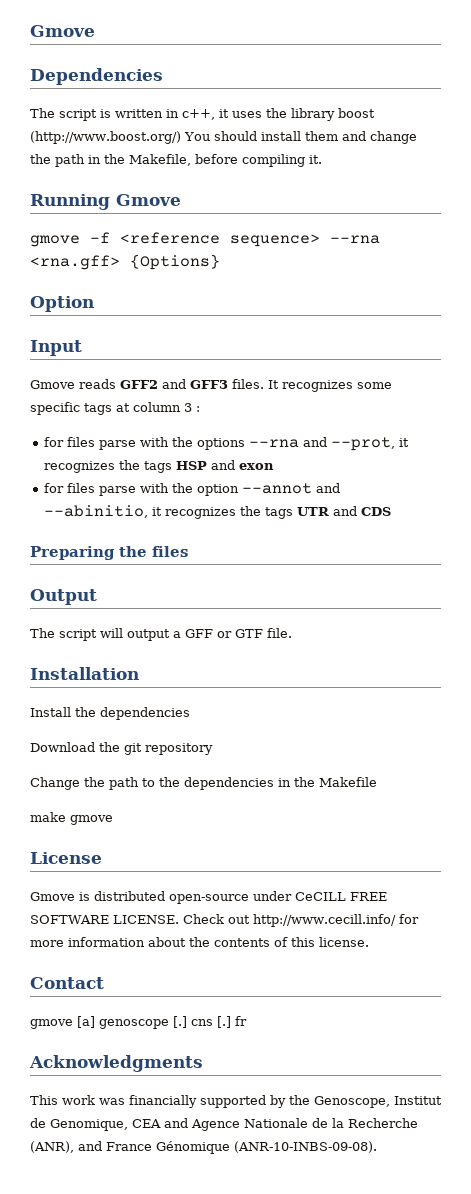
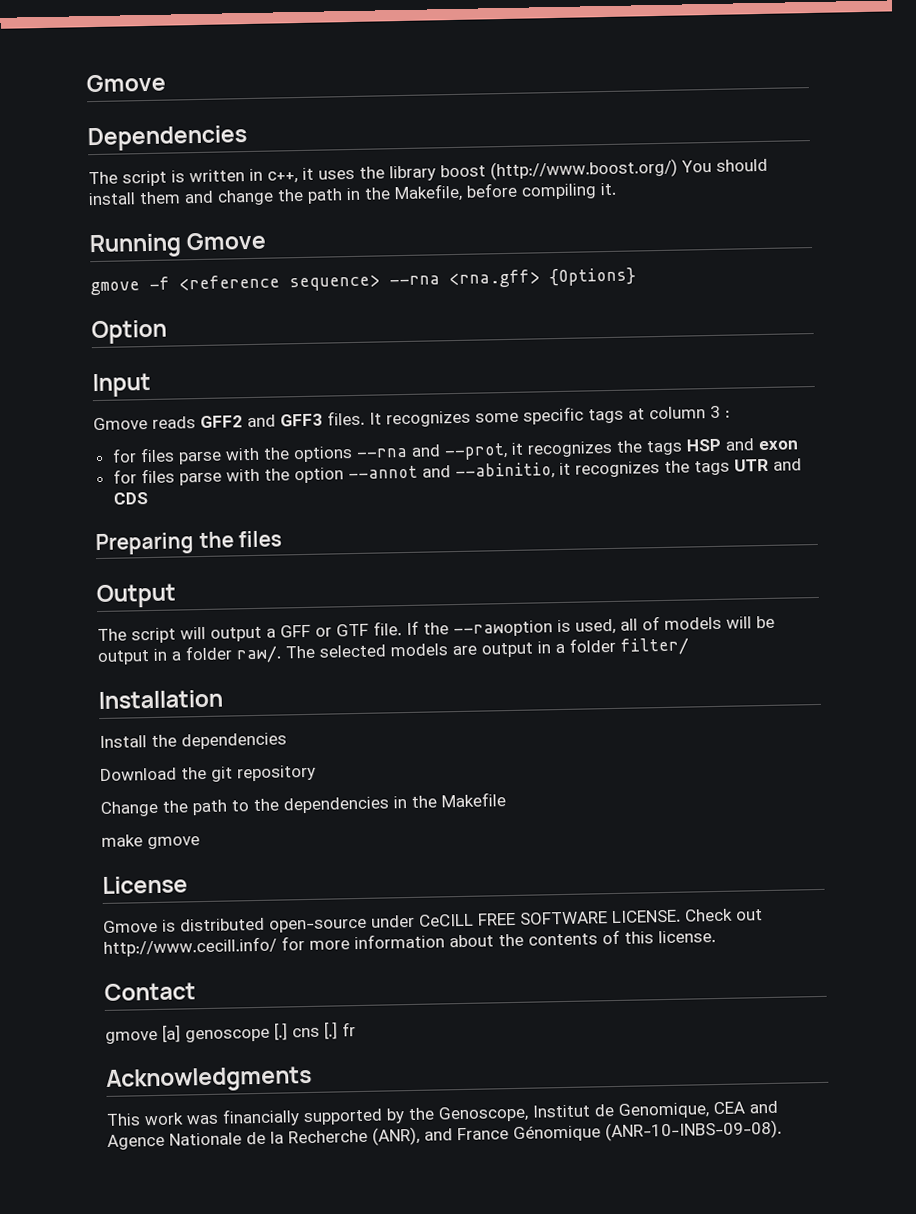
+ If the --rawoption is used, all of models will be output in a folder raw/. The selected models are output in a folder filter/

